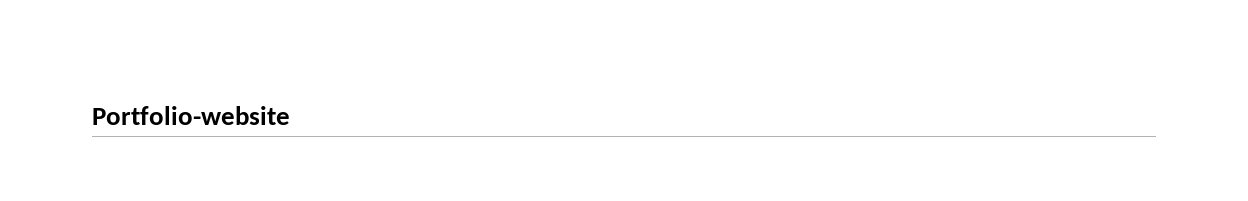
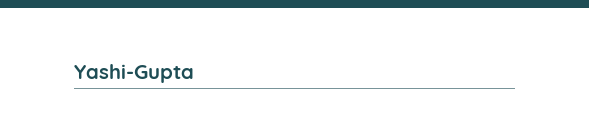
- Portfolio-website
+ Yashi-Gupta

